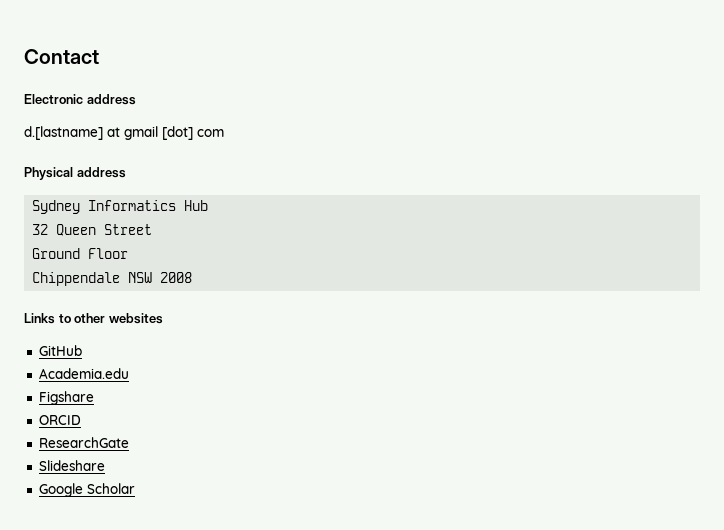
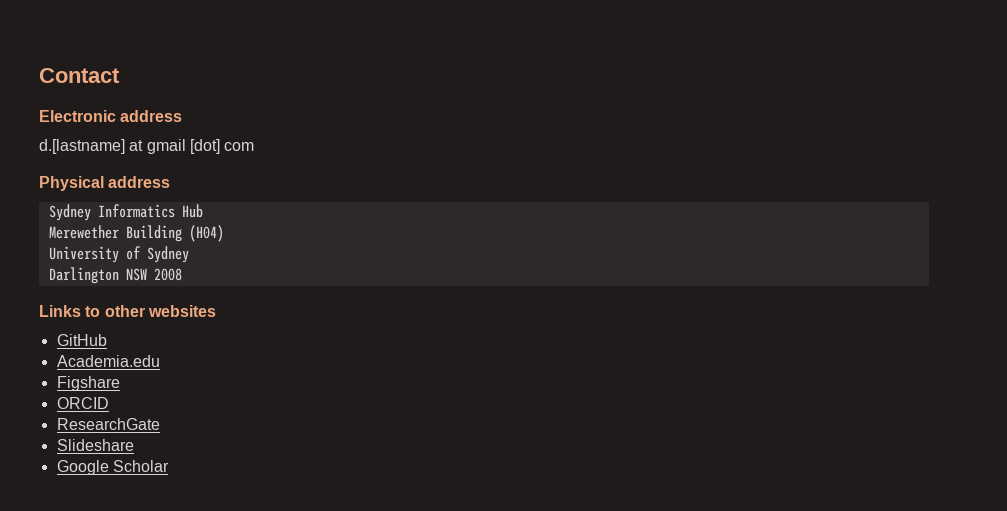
- 32 Queen Street
- Ground Floor
- Chippendale NSW 2008
+ Merewether Building (H04)
+ University of Sydney
+ Darlington NSW 2008

